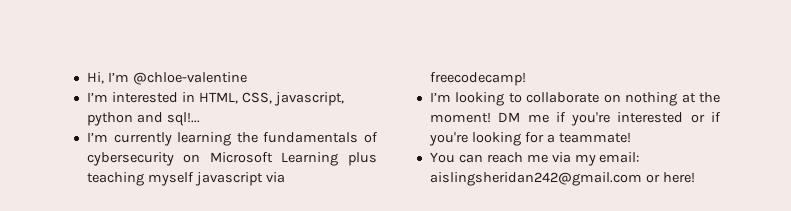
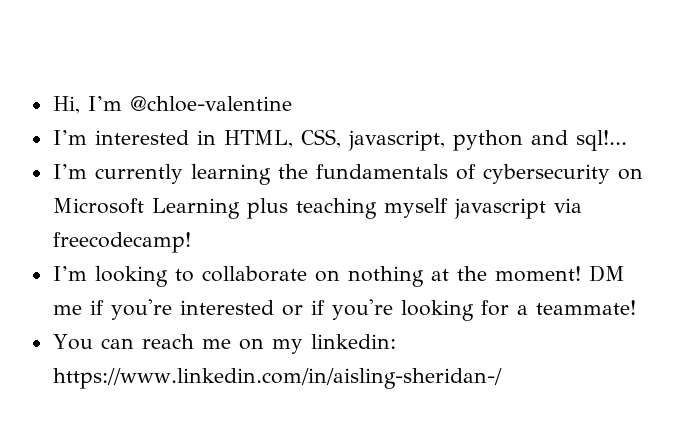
- You can reach me via my email: aislingsheridan242@gmail.com or here!
+ You can reach me on my linkedin: https://www.linkedin.com/in/aisling-sheridan-/

